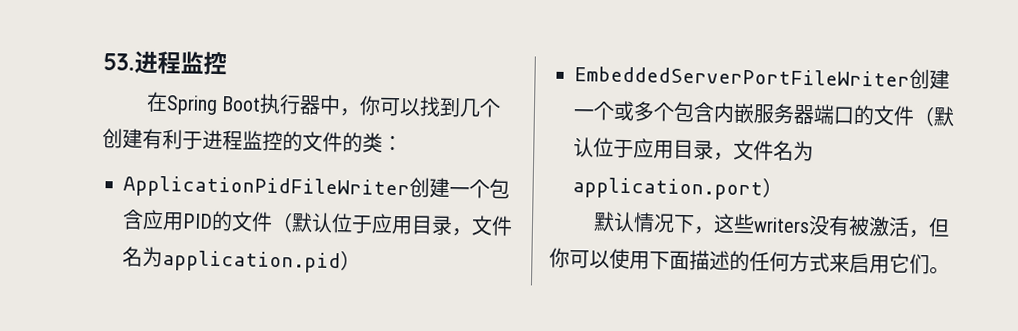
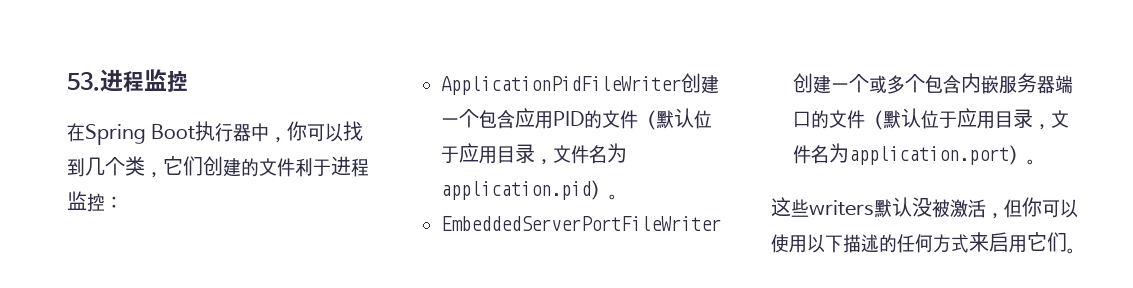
- 在Spring Boot执行器中，你可以找到几个创建有利于进程监控的文件的类：
+ 在Spring Boot执行器中，你可以找到几个类，它们创建的文件利于进程监控：
- ApplicationPidFileWriter创建一个包含应用PID的文件（默认位于应用目录，文件名为application.pid）
+ ApplicationPidFileWriter创建一个包含应用PID的文件（默认位于应用目录，文件名为application.pid）。
- EmbeddedServerPortFileWriter创建一个或多个包含内嵌服务器端口的文件（默认位于应用目录，文件名为application.port）
- 默认情况下，这些writers没有被激活，但你可以使用下面描述的任何方式来启用它们。
+ EmbeddedServerPortFileWriter创建一个或多个包含内嵌服务器端口的文件（默认位于应用目录，文件名为application.port）。
+ 这些writers默认没被激活，但你可以使用以下描述的任何方式来启用它们。

